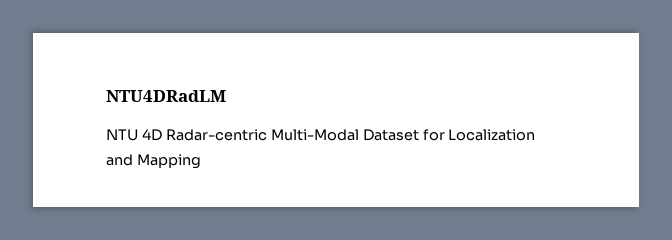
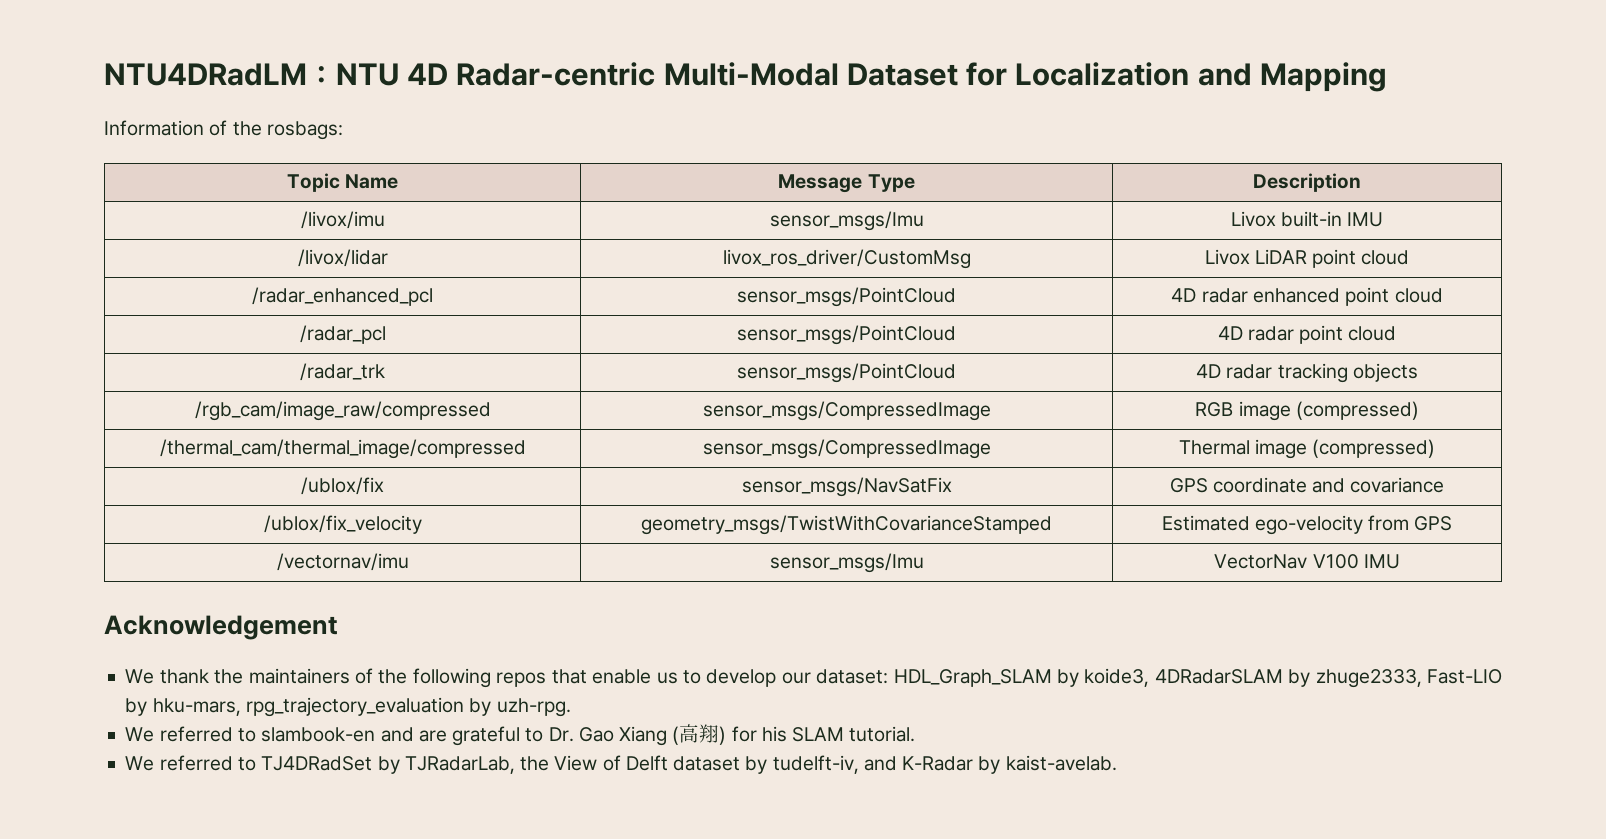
- NTU4DRadLM
- NTU 4D Radar-centric Multi-Modal Dataset for Localization and Mapping
+ NTU4DRadLM：NTU 4D Radar-centric Multi-Modal Dataset for Localization and Mapping
+ Information of the rosbags:
+ Topic Name | Message Type | Description
+ /livox/imu | sensor_msgs/Imu | Livox built-in IMU
+ /livox/lidar | livox_ros_driver/CustomMsg | Livox LiDAR point cloud
+ /radar_enhanced_pcl | sensor_msgs/PointCloud | 4D radar enhanced point cloud
+ /radar_pcl | sensor_msgs/PointCloud | 4D radar point cloud
+ /radar_trk | sensor_msgs/PointCloud | 4D radar tracking objects
+ /rgb_cam/image_raw/compressed | sensor_msgs/CompressedImage | RGB image (compressed)
+ /thermal_cam/thermal_image/compressed | sensor_msgs/CompressedImage | Thermal image (compressed)
+ /ublox/fix | sensor_msgs/NavSatFix | GPS coordinate and covariance
+ /ublox/fix_velocity | geometry_msgs/TwistWithCovarianceStamped | Estimated ego-velocity from GPS
+ /vectornav/imu | sensor_msgs/Imu | VectorNav V100 IMU
+ Acknowledgement
+ We thank the maintainers of the following repos that enable us to develop our dataset: HDL_Graph_SLAM by koide3, 4DRadarSLAM by zhuge2333, Fast-LIO by hku-mars, rpg_trajectory_evaluation by uzh-rpg.
+ We referred to slambook-en and are grateful to Dr. Gao Xiang (高翔) for his SLAM tutorial.
+ We referred to TJ4DRadSet by TJRadarLab, the View of Delft dataset by tudelft-iv, and K-Radar by kaist-avelab.

